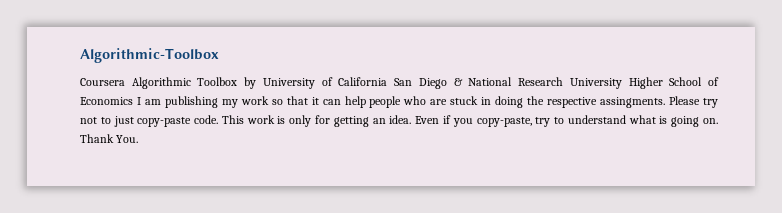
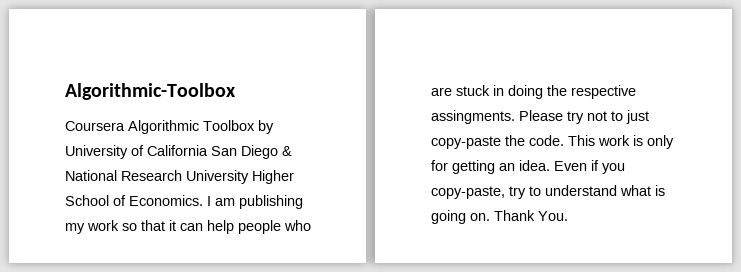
- Coursera Algorithmic Toolbox by University of California San Diego & National Research University Higher School of Economics I am publishing my work so that it can help people who are stuck in doing the respective assingments.
+ Coursera Algorithmic Toolbox by University of California San Diego & National Research University Higher School of Economics. I am publishing my work so that it can help people who are stuck in doing the respective assingments.
- Please try not to just copy-paste code.
+ Please try not to just copy-paste the code.

